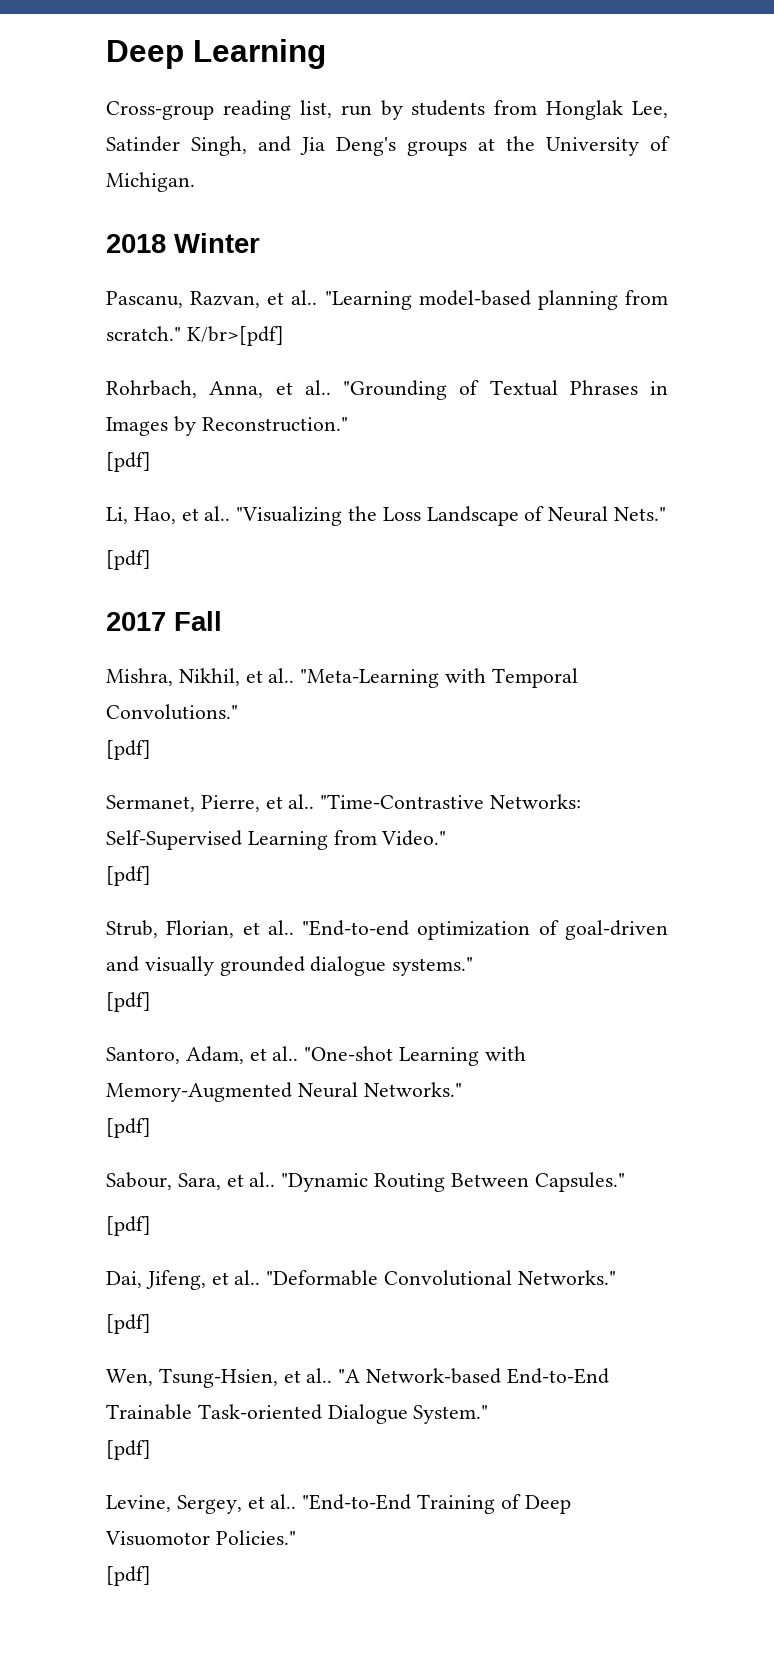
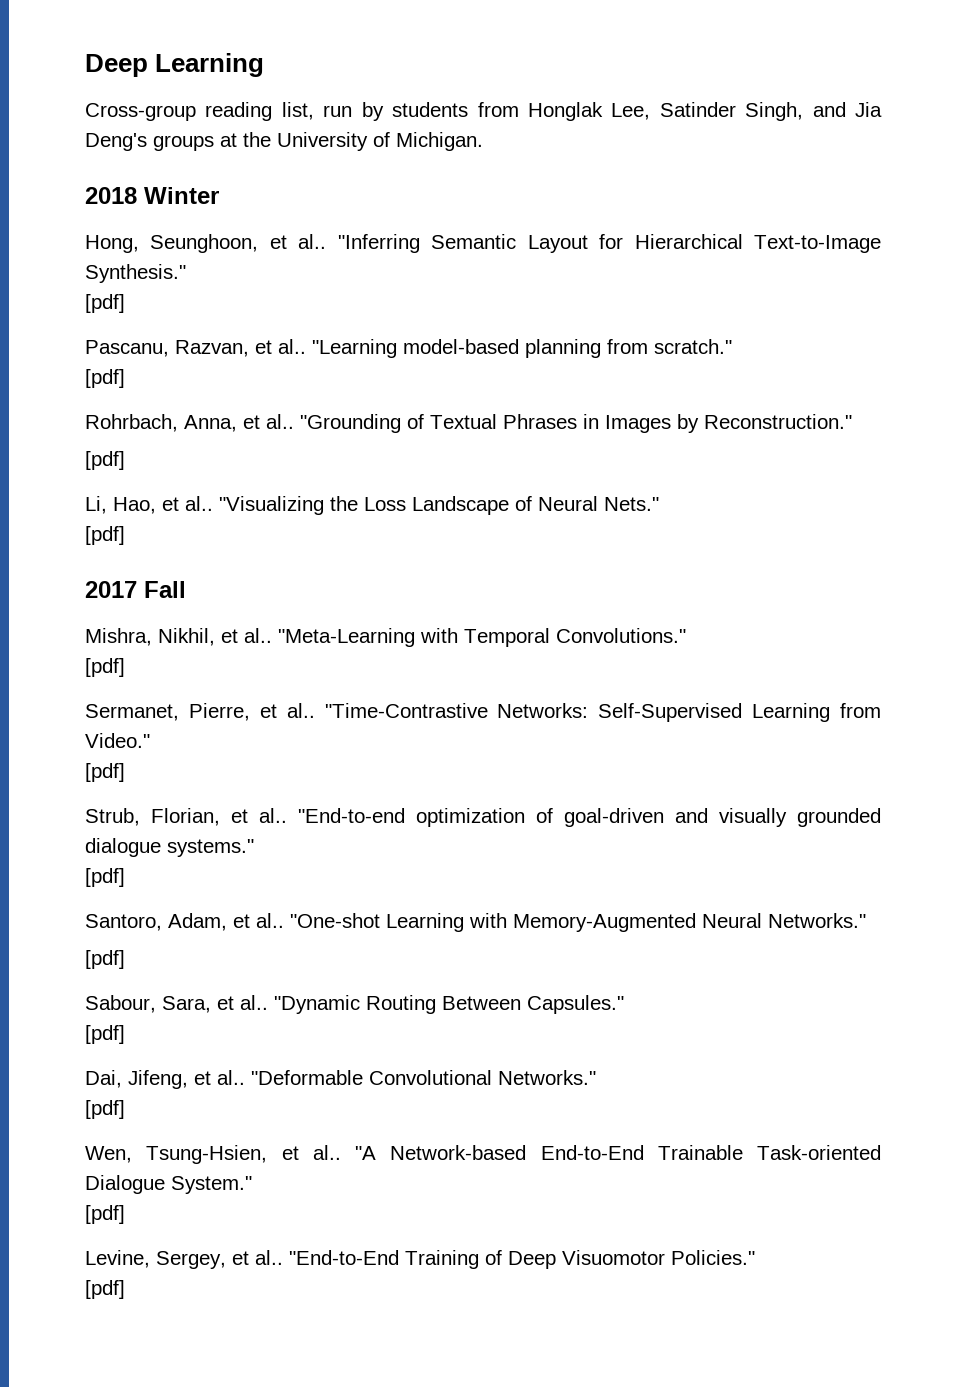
+ Hong, Seunghoon, et al.. "Inferring Semantic Layout for Hierarchical Text-to-Image Synthesis."
+ [pdf]
- "Learning model-based planning from scratch." K/br>[pdf]
+ "Learning model-based planning from scratch."
+ [pdf]

